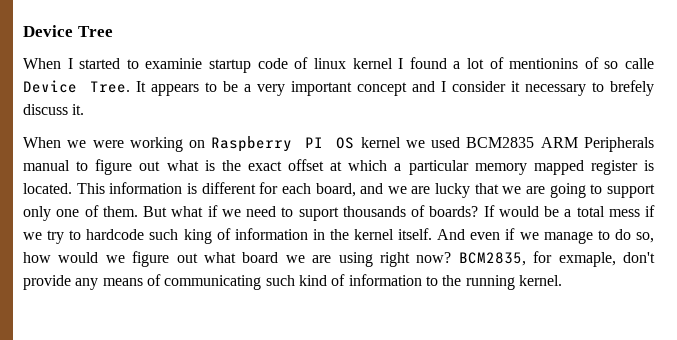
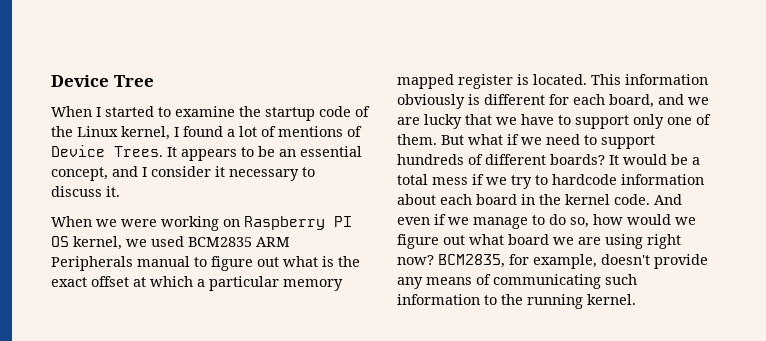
- When I started to examinie startup code of linux kernel I found a lot of mentionins of so calle Device Tree. It appears to be a very important concept and I consider it necessary to brefely discuss it.
+ When I started to examine the startup code of the Linux kernel, I found a lot of mentions of Device Trees. It appears to be an essential concept, and I consider it necessary to discuss it.
- When we were working on Raspberry PI OS kernel we used BCM2835 ARM Peripherals manual to figure out what is the exact offset at which a particular memory mapped register is located.
+ When we were working on Raspberry PI OS kernel, we used BCM2835 ARM Peripherals manual to figure out what is the exact offset at which a particular memory mapped register is located.
- This information is different for each board, and we are lucky that we are going to support only one of them.
+ This information obviously is different for each board, and we are lucky that we have to support only one of them.
- But what if we need to suport thousands of boards? If would be a total mess if we try to hardcode such king of information in the kernel itself.
+ But what if we need to support hundreds of different boards? It would be a total mess if we try to hardcode information about each board in the kernel code.
- BCM2835, for exmaple, don't provide any means of communicating such kind of information to the running kernel.
+ BCM2835, for example, doesn't provide any means of communicating such information to the running kernel.

